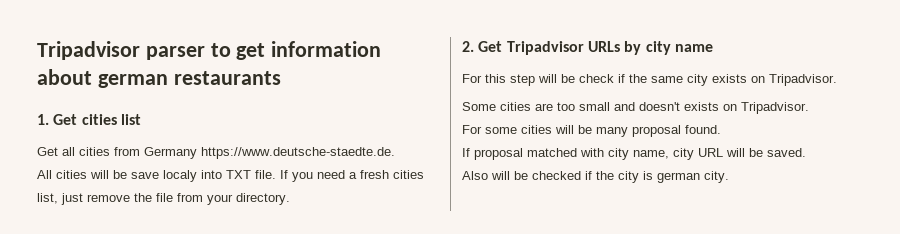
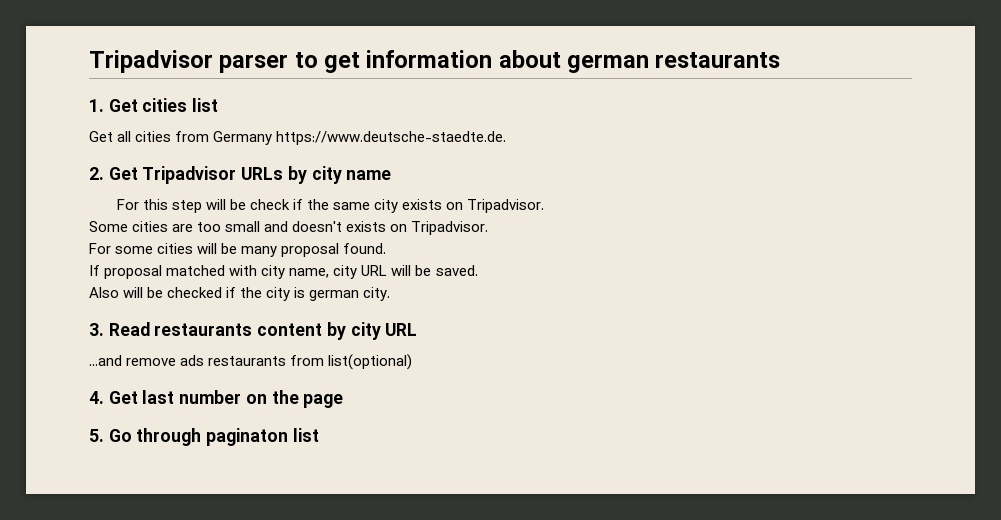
- All cities will be save localy into TXT file. If you need a fresh cities list, just remove the file from your directory.
+ 3. Read restaurants content by city URL
+ ...and remove ads restaurants from list(optional)
+ 4. Get last number on the page
+ 5. Go through paginaton list

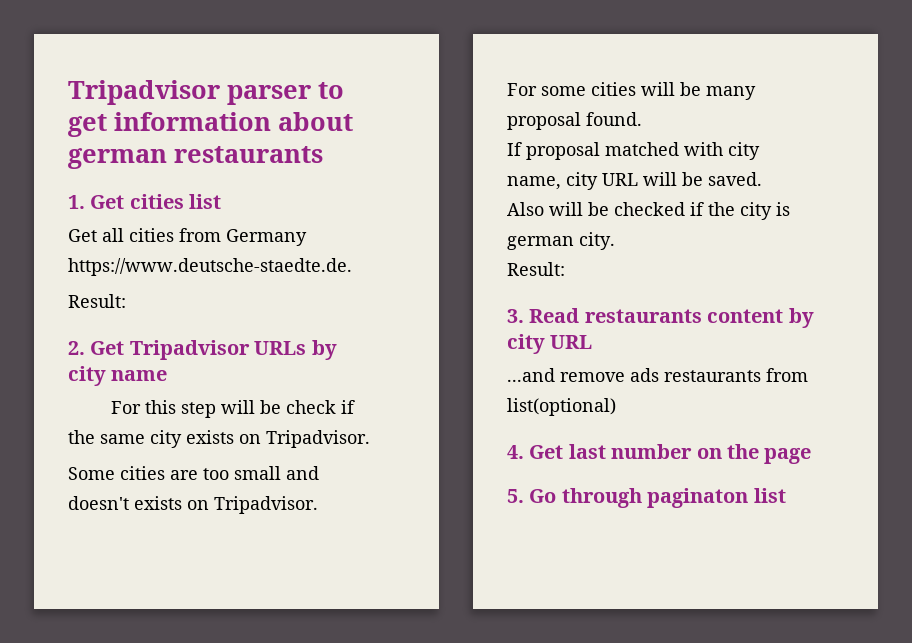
  Get all cities from Germany https://www.deutsche-staedte.de.
+ Result:
  Also will be checked if the city is german city.
+ Result:

